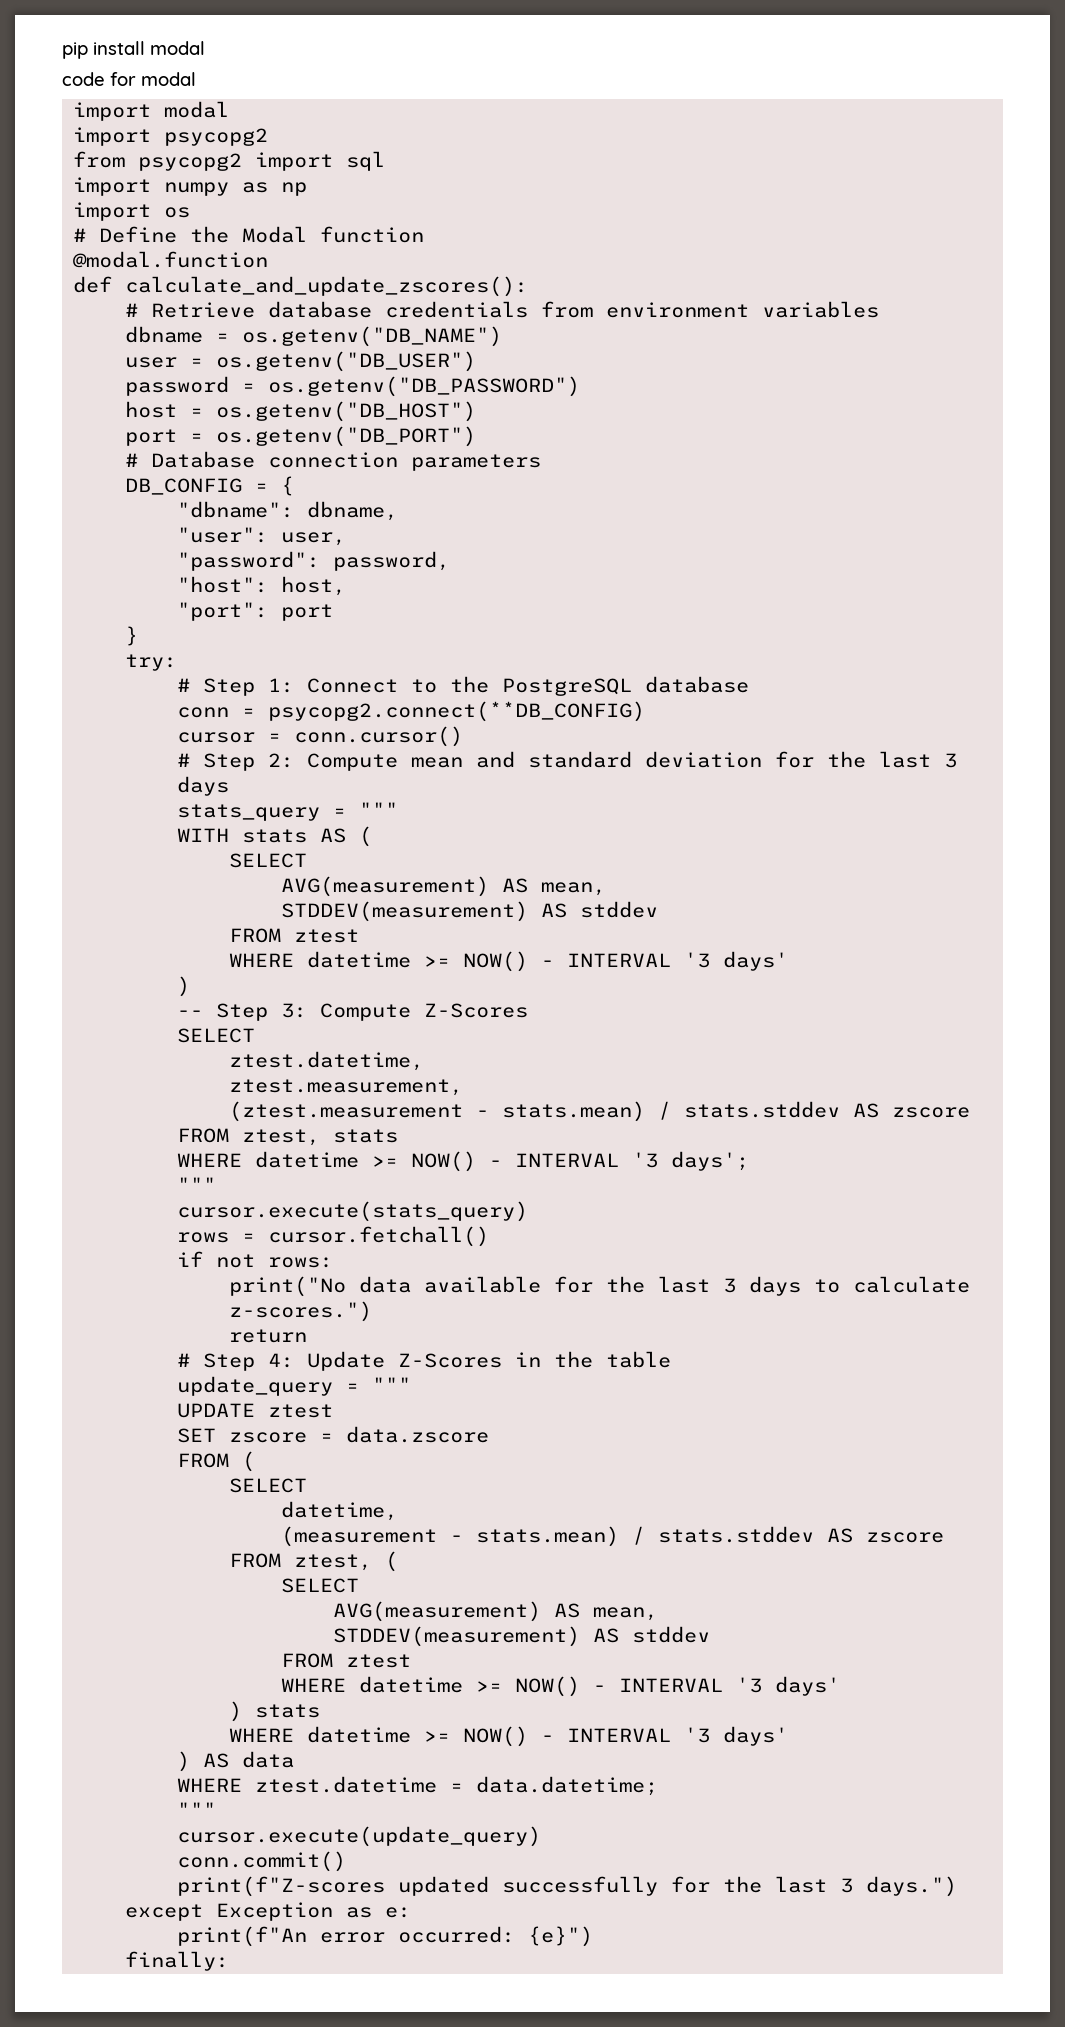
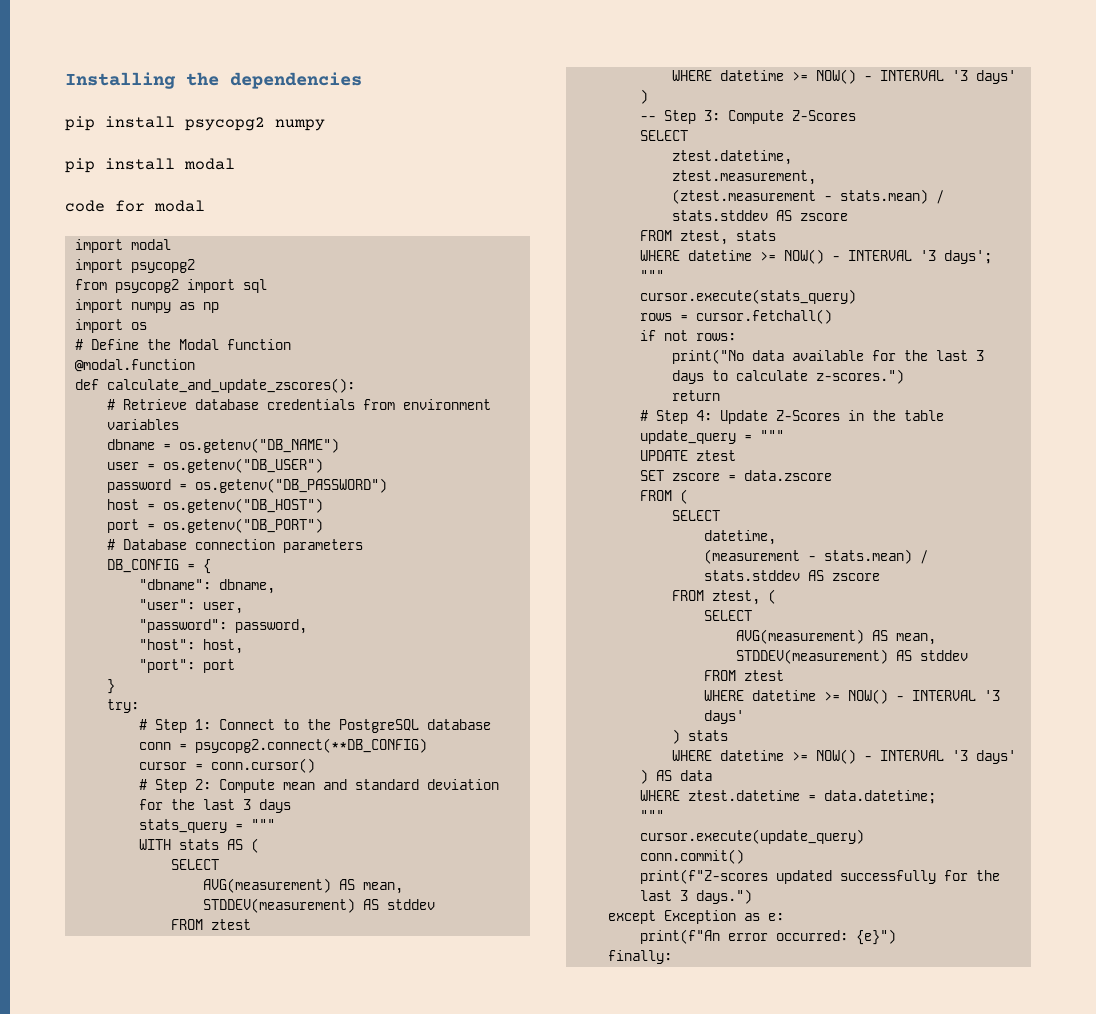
+ Installing the dependencies
+ pip install psycopg2 numpy

